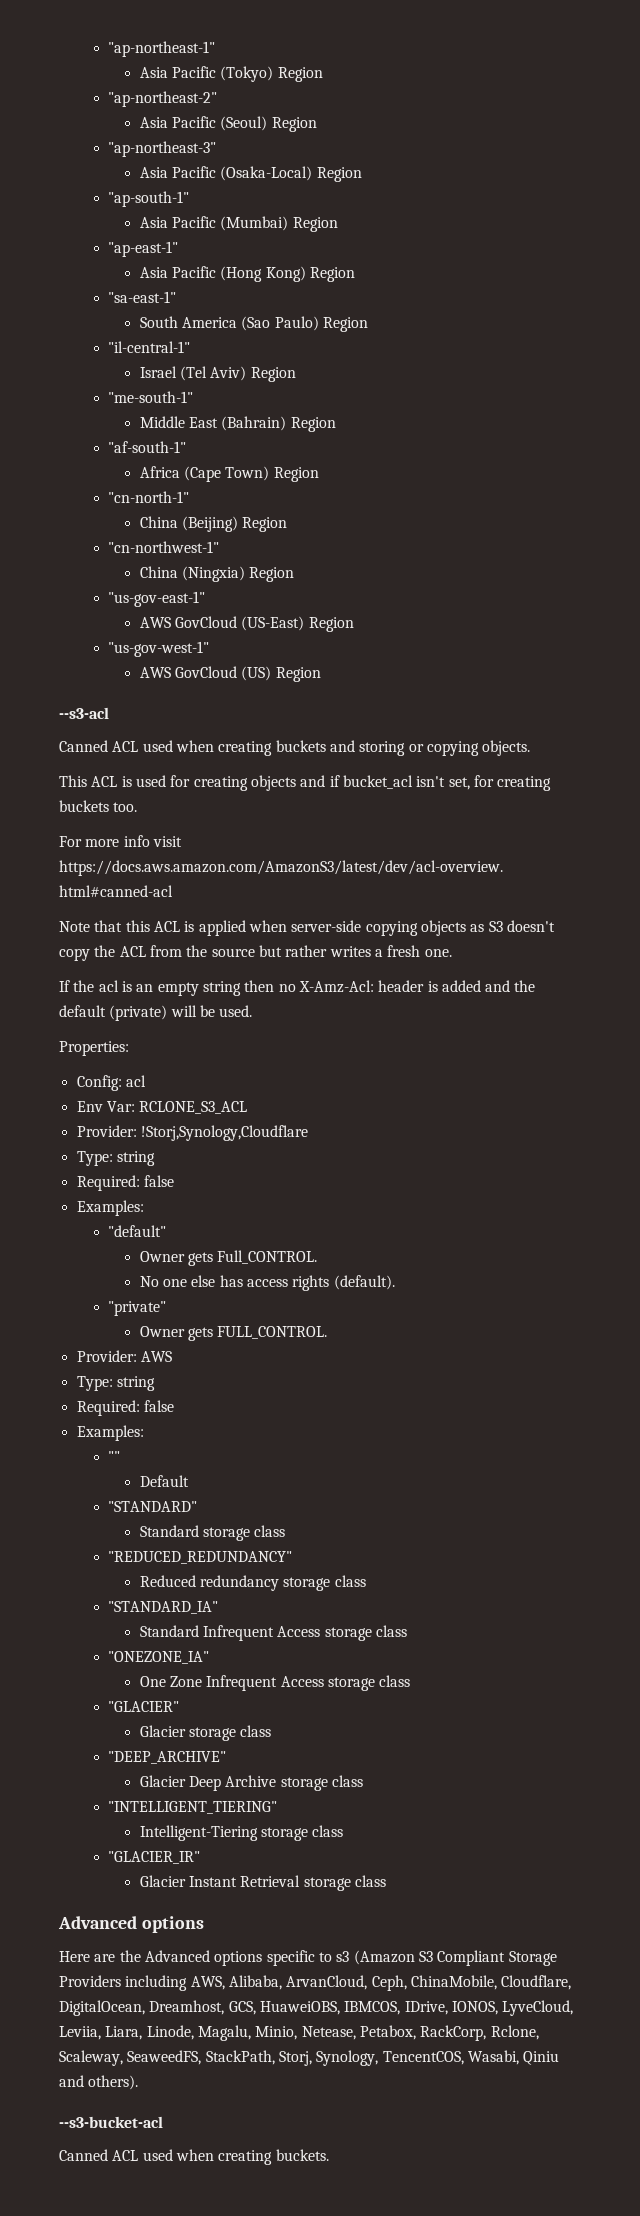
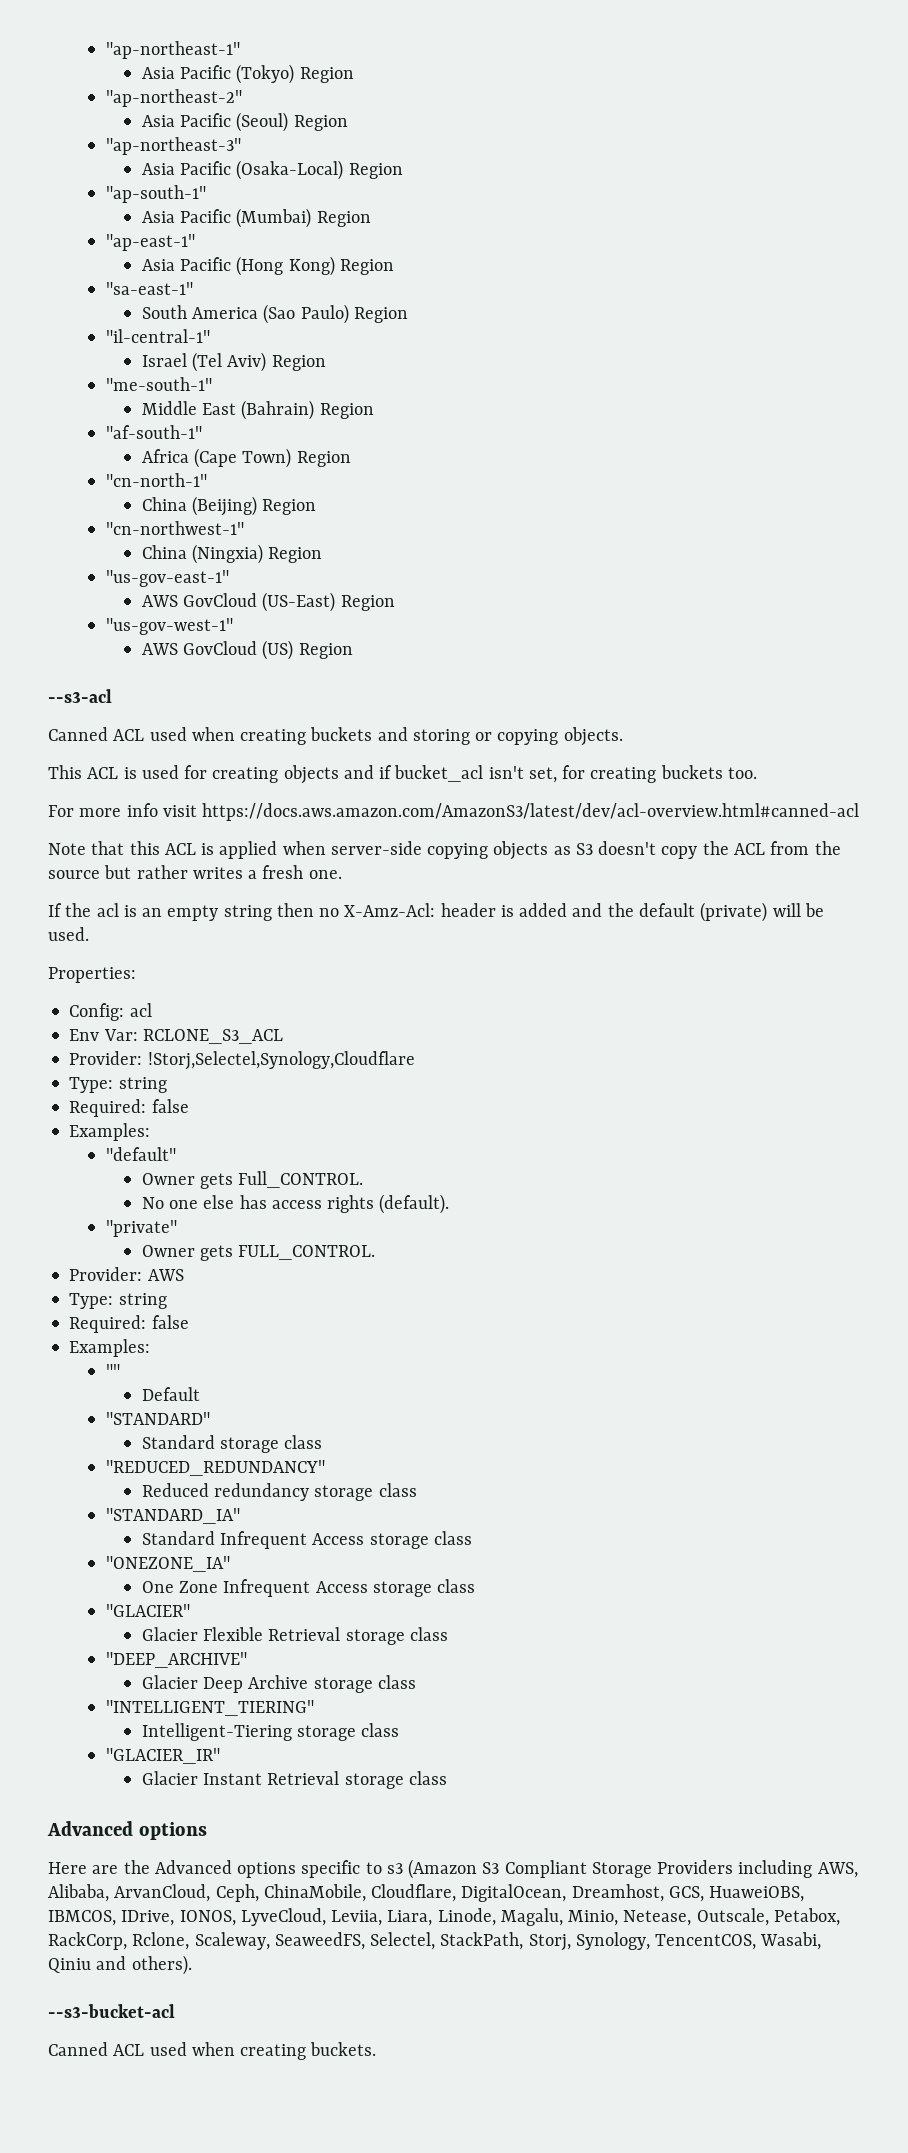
- Provider: !Storj,Synology,Cloudflare
+ Provider: !Storj,Selectel,Synology,Cloudflare
- Glacier storage class
+ Glacier Flexible Retrieval storage class
- Here are the Advanced options specific to s3 (Amazon S3 Compliant Storage Providers including AWS, Alibaba, ArvanCloud, Ceph, ChinaMobile, Cloudflare, DigitalOcean, Dreamhost, GCS, HuaweiOBS, IBMCOS, IDrive, IONOS, LyveCloud, Leviia, Liara, Linode, Magalu, Minio, Netease, Petabox, RackCorp, Rclone, Scaleway, SeaweedFS, StackPath, Storj, Synology, TencentCOS, Wasabi, Qiniu and others).
+ Here are the Advanced options specific to s3 (Amazon S3 Compliant Storage Providers including AWS, Alibaba, ArvanCloud, Ceph, ChinaMobile, Cloudflare, DigitalOcean, Dreamhost, GCS, HuaweiOBS, IBMCOS, IDrive, IONOS, LyveCloud, Leviia, Liara, Linode, Magalu, Minio, Netease, Outscale, Petabox, RackCorp, Rclone, Scaleway, SeaweedFS, Selectel, StackPath, Storj, Synology, TencentCOS, Wasabi, Qiniu and others).

